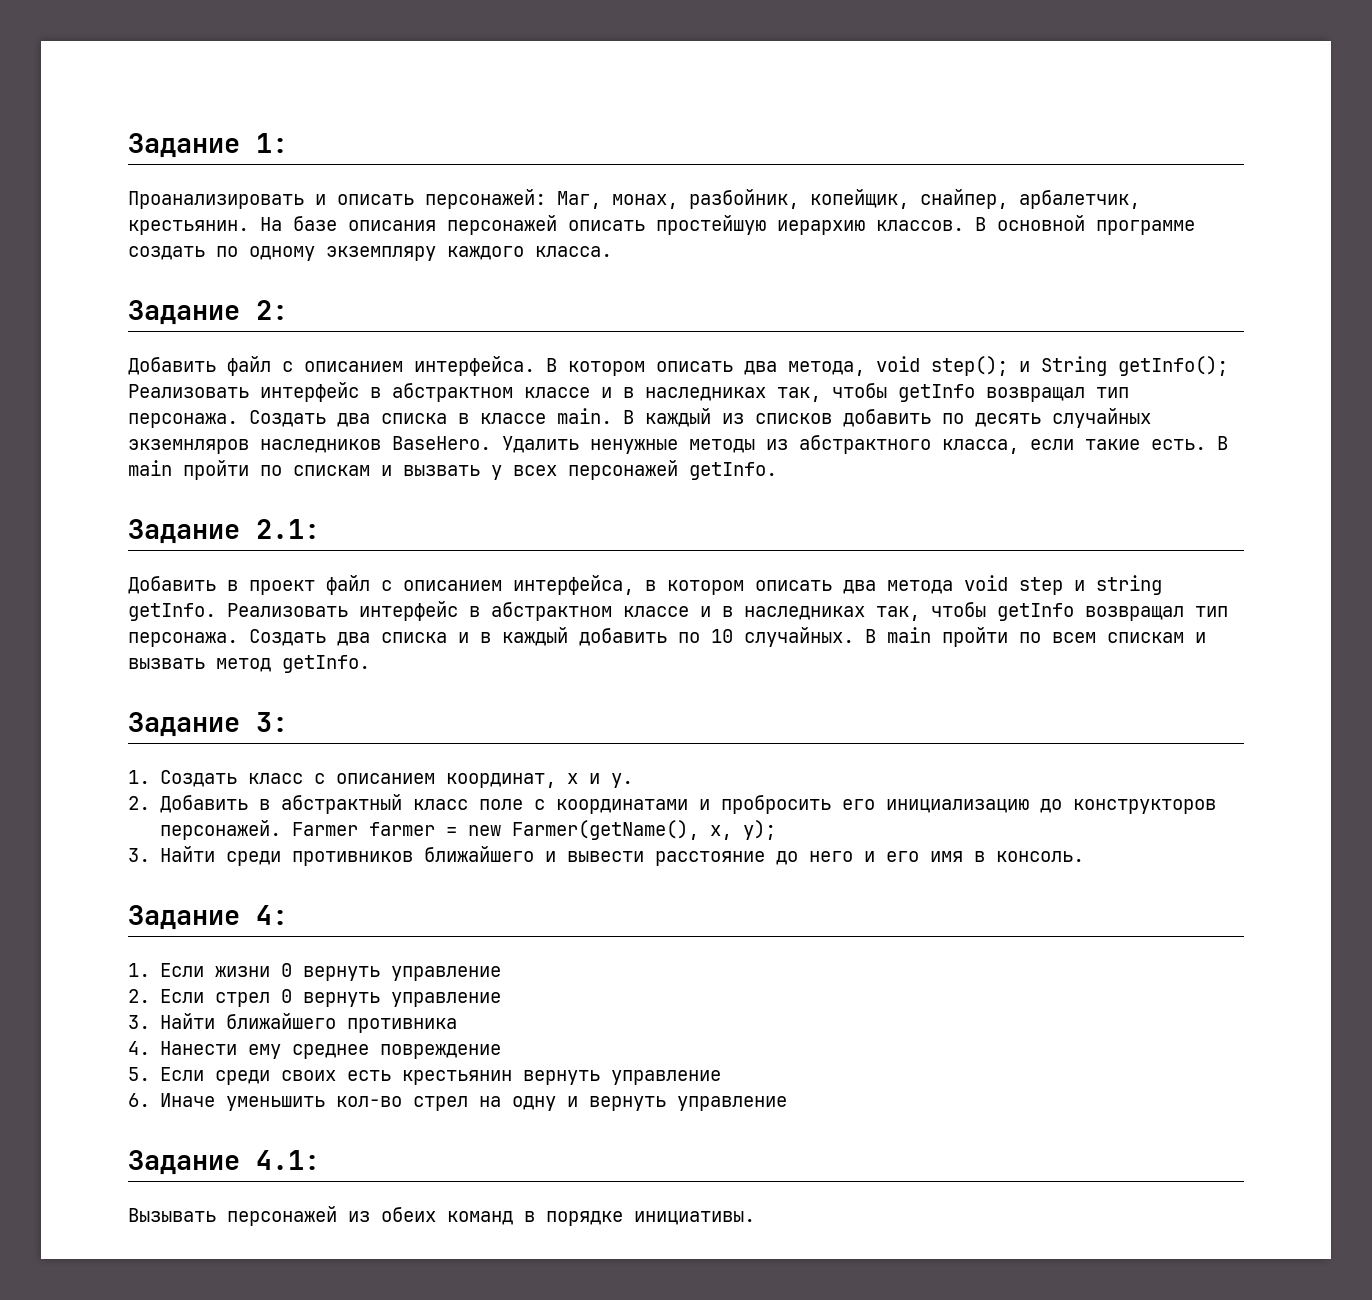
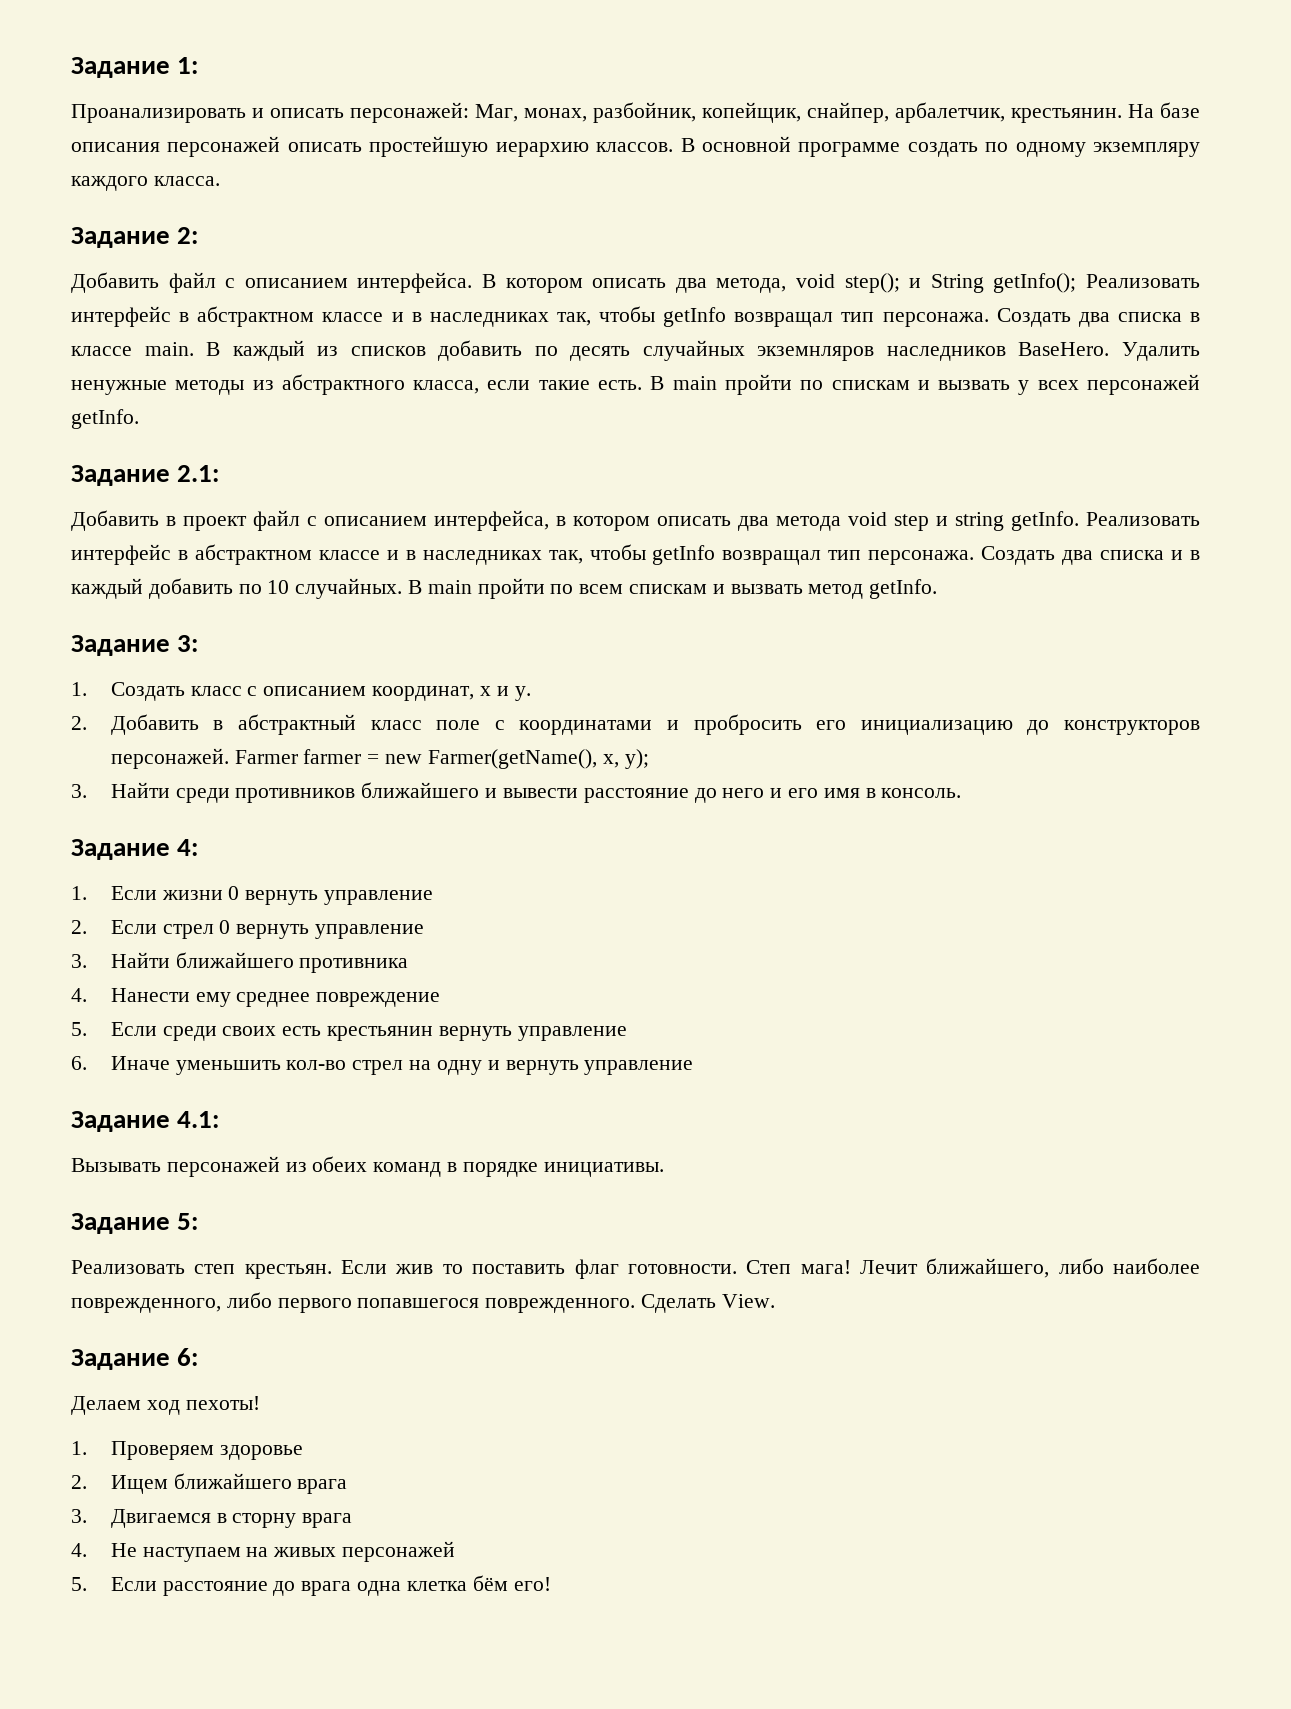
+ Задание 5:
+ Реализовать степ крестьян. Если жив то поставить флаг готовности. Степ мага! Лечит ближайшего, либо наиболее поврежденного, либо первого попавшегося поврежденного. Сделать View.
+ Задание 6:
+ Делаем ход пехоты!
+ 1. Проверяем здоровье
+ 2. Ищем ближайшего врага
+ 3. Двигаемся в сторну врага
+ 4. Не наступаем на живых персонажей
+ 5. Если расстояние до врага одна клетка бём его!

